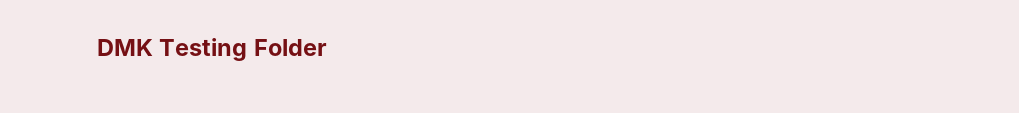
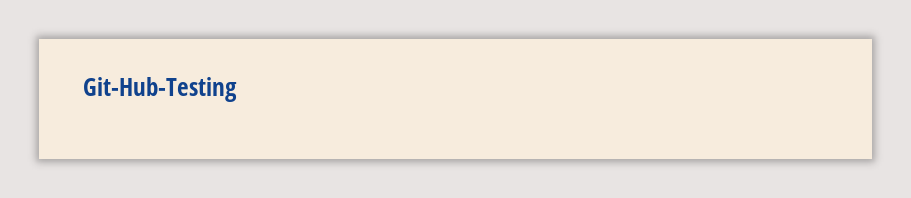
- DMK Testing Folder
+ Git-Hub-Testing

